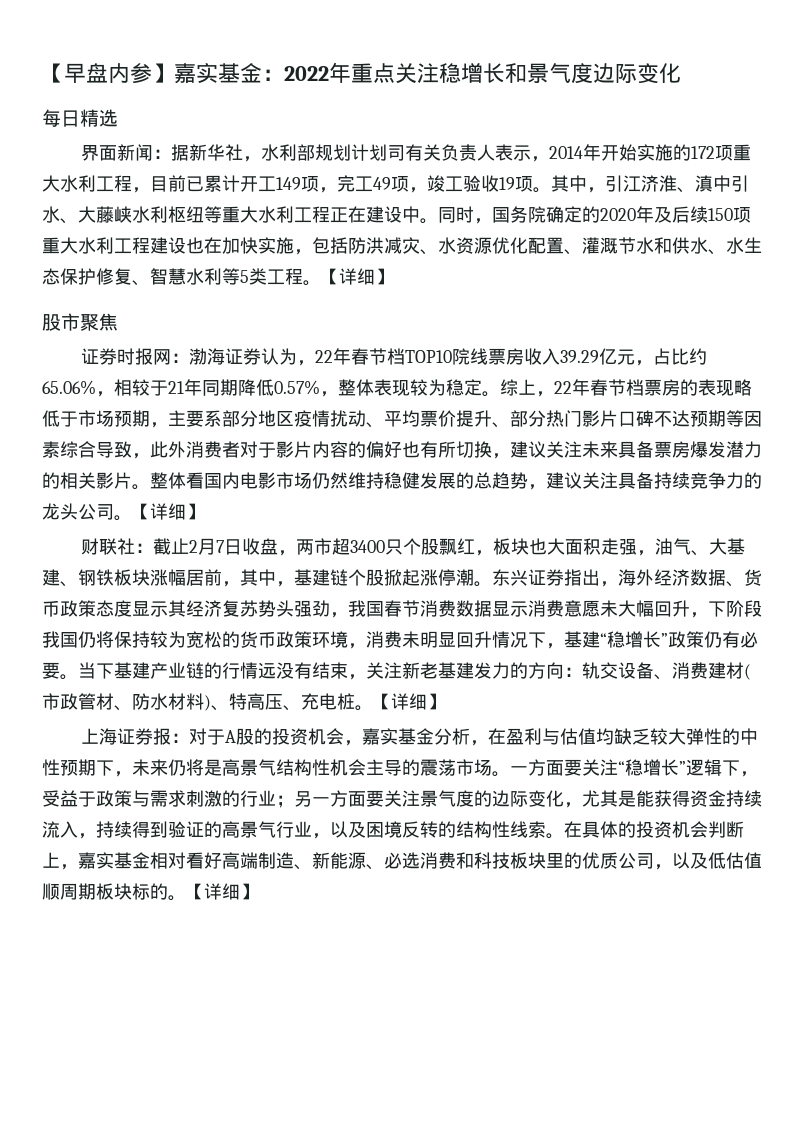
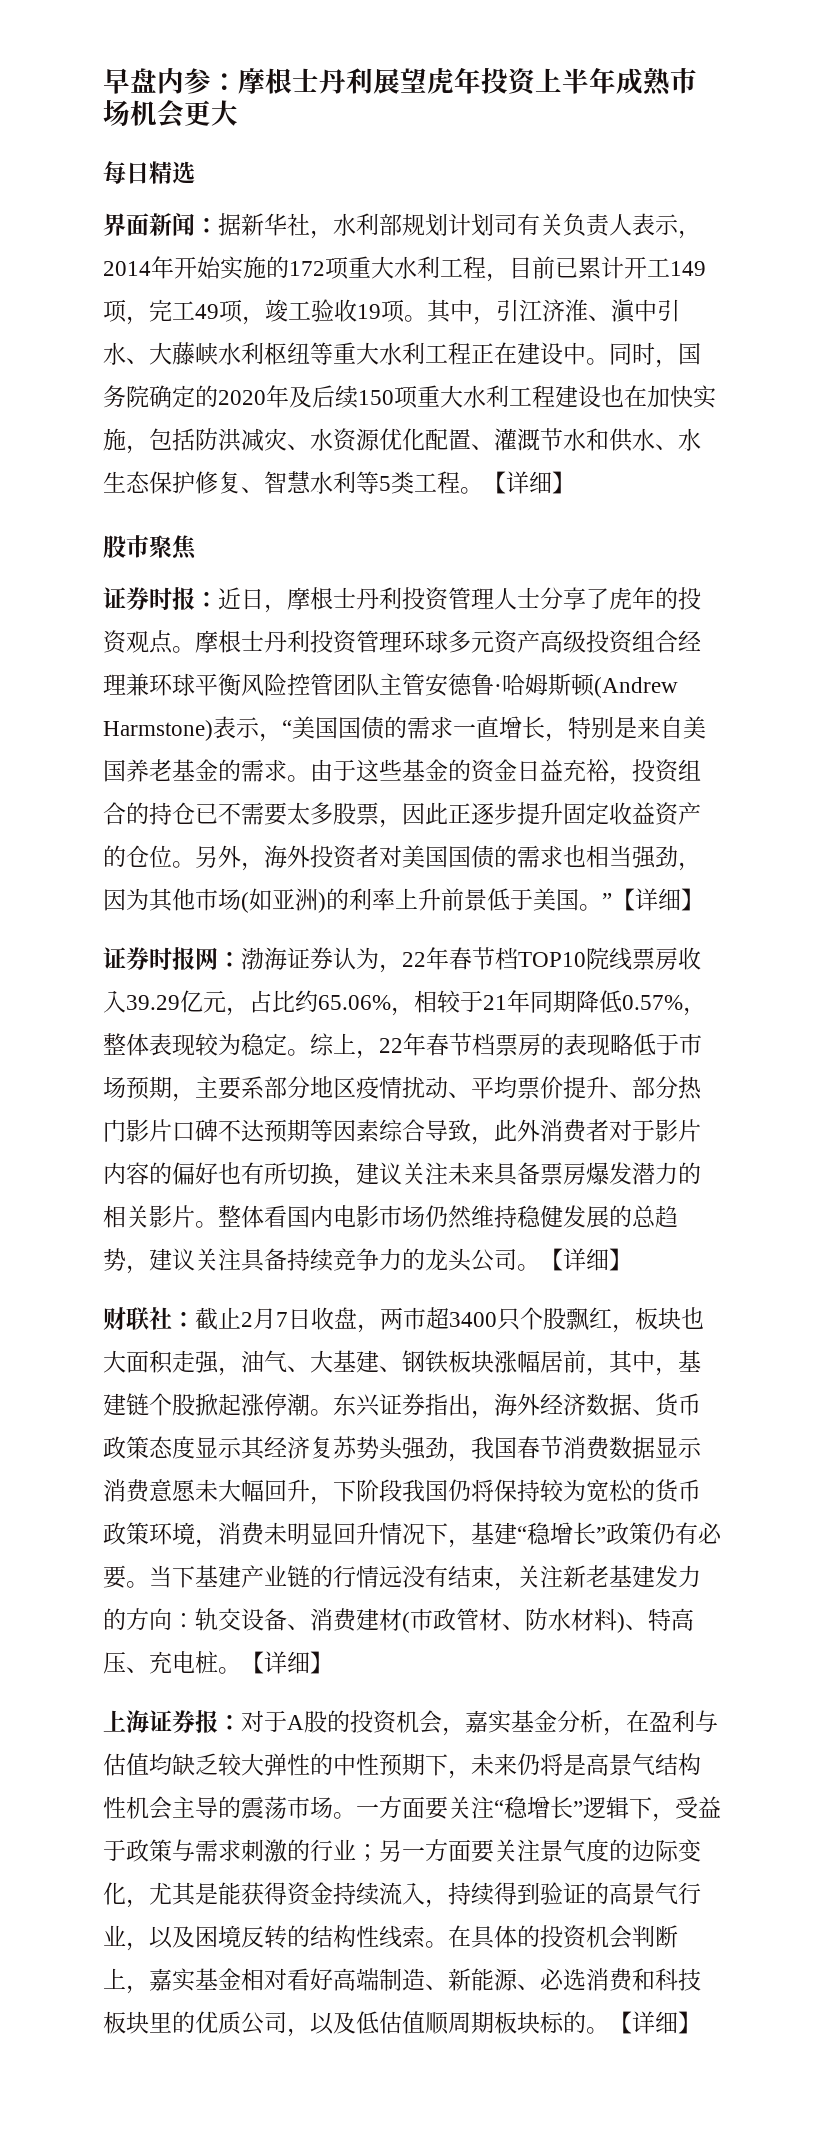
- 【早盘内参】嘉实基金：2022年重点关注稳增长和景气度边际变化
+ 早盘内参：摩根士丹利展望虎年投资上半年成熟市场机会更大
+ 证券时报：近日，摩根士丹利投资管理人士分享了虎年的投资观点。摩根士丹利投资管理环球多元资产高级投资组合经理兼环球平衡风险控管团队主管安德鲁·哈姆斯顿(Andrew Harmstone)表示，“美国国债的需求一直增长，特别是来自美国养老基金的需求。由于这些基金的资金日益充裕，投资组合的持仓已不需要太多股票，因此正逐步提升固定收益资产的仓位。另外，海外投资者对美国国债的需求也相当强劲，因为其他市场(如亚洲)的利率上升前景低于美国。”【详细】

